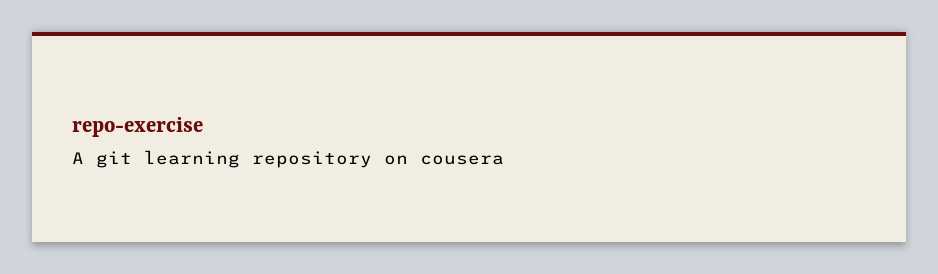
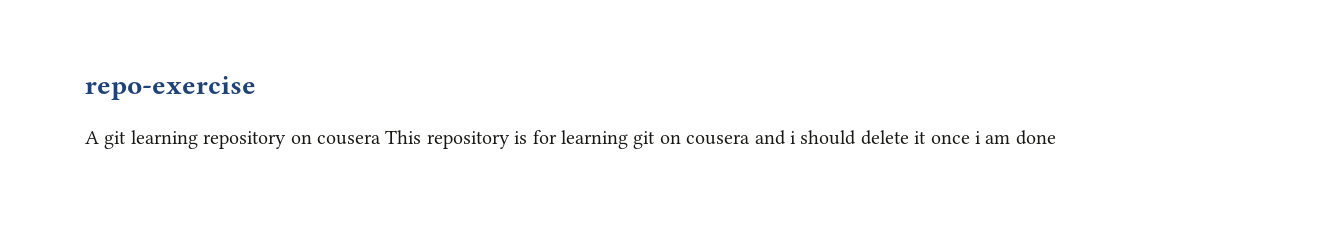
- A git learning repository on cousera
+ A git learning repository on cousera This repository is for learning git on cousera and i should delete it once i am done

